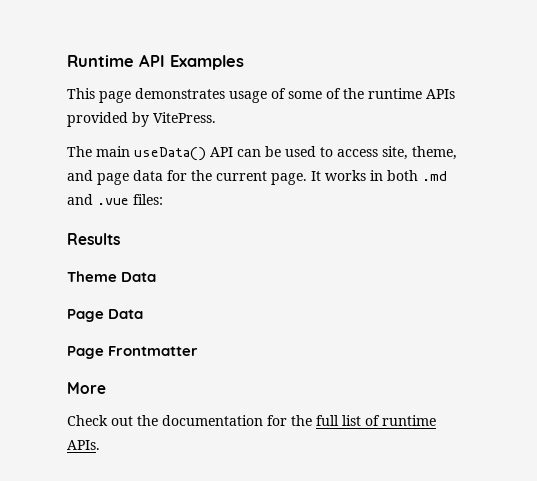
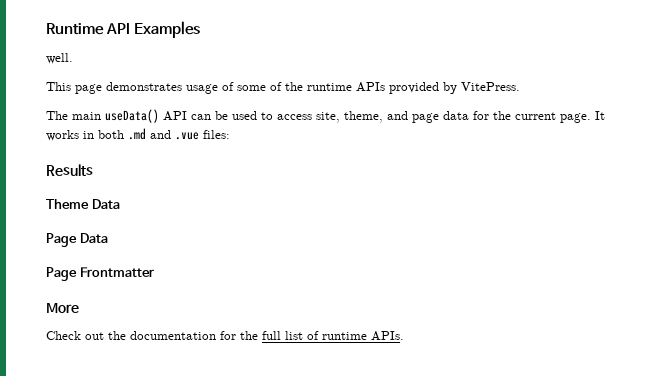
+ well.

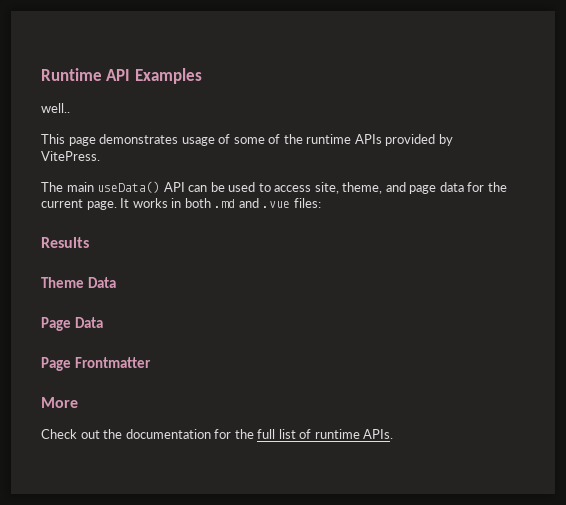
- well.
+ well..

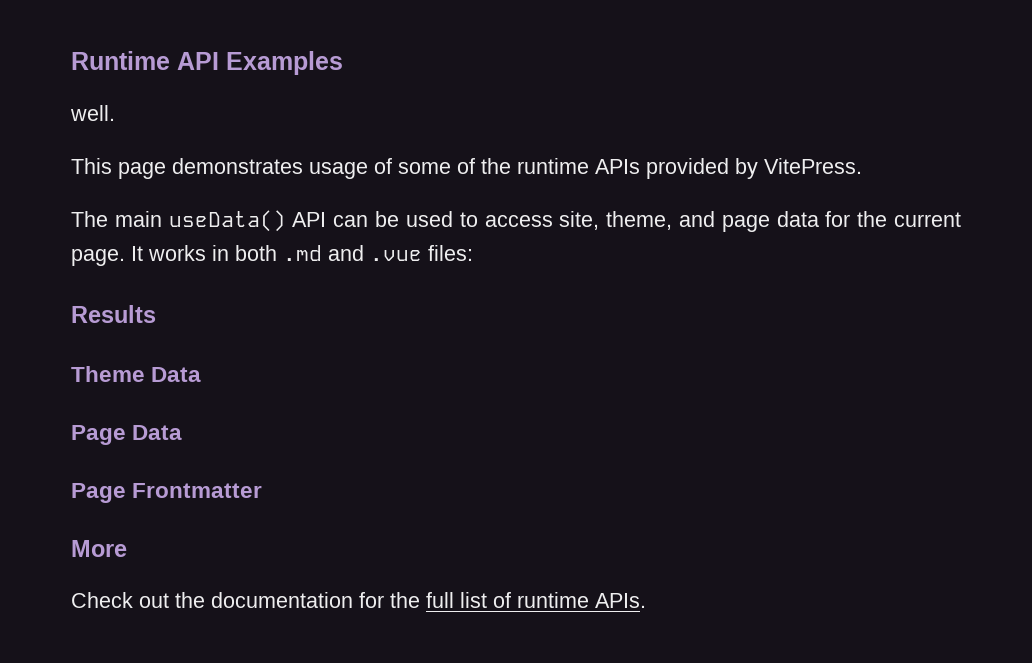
- well..
+ well.

